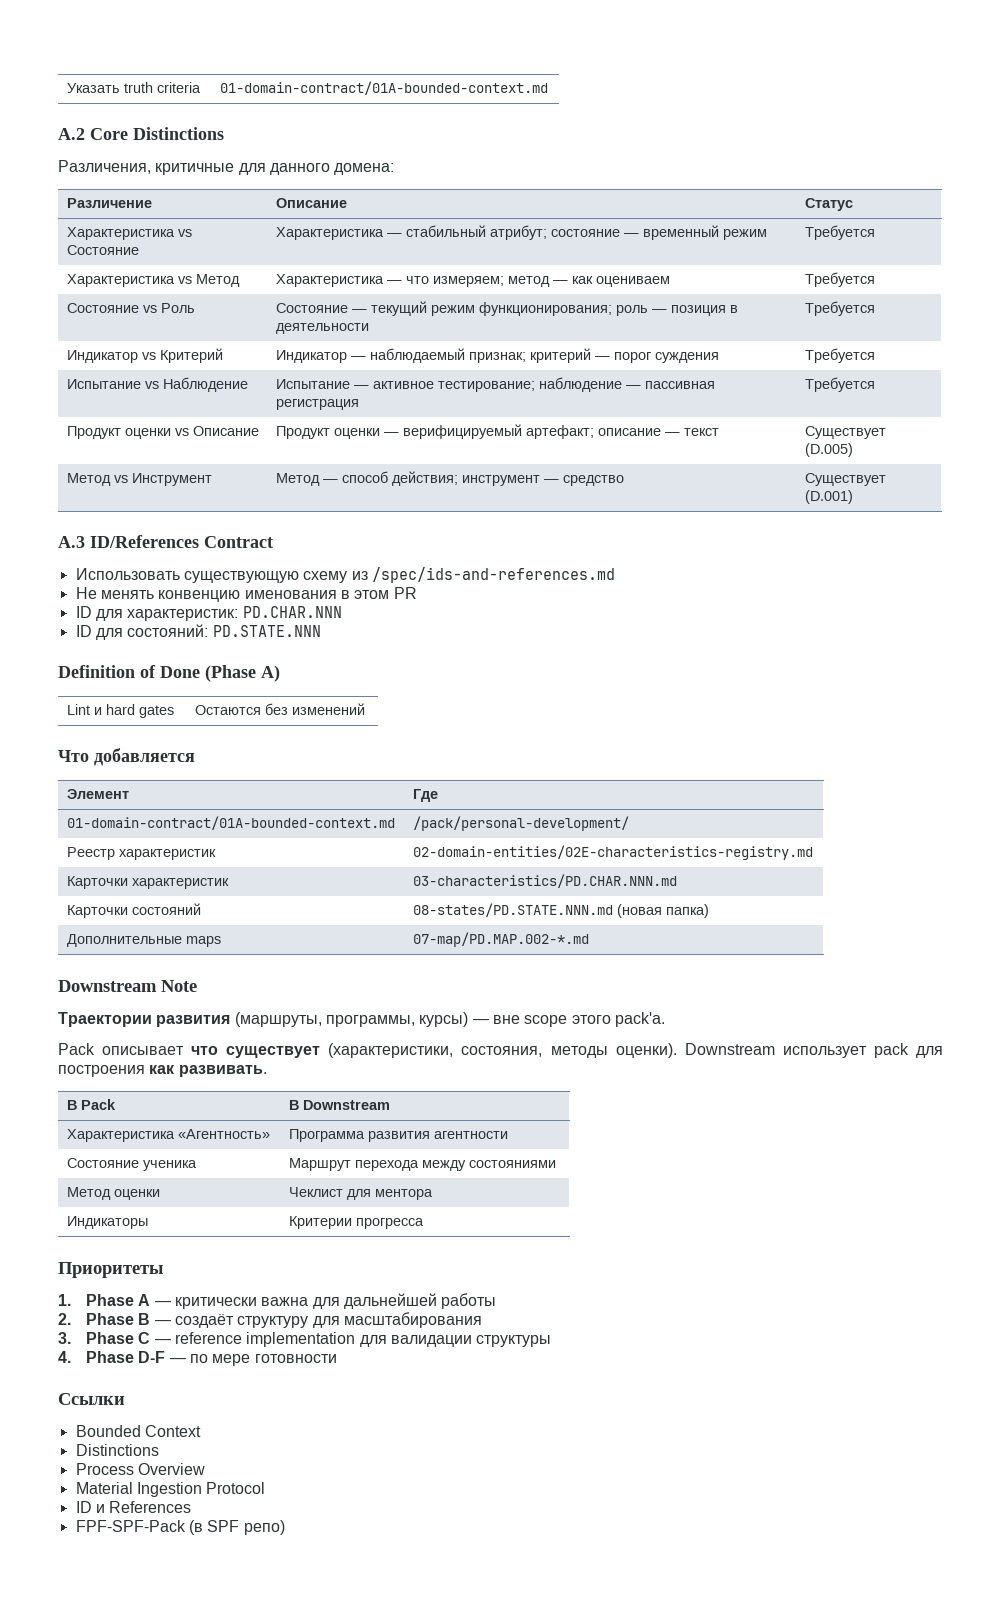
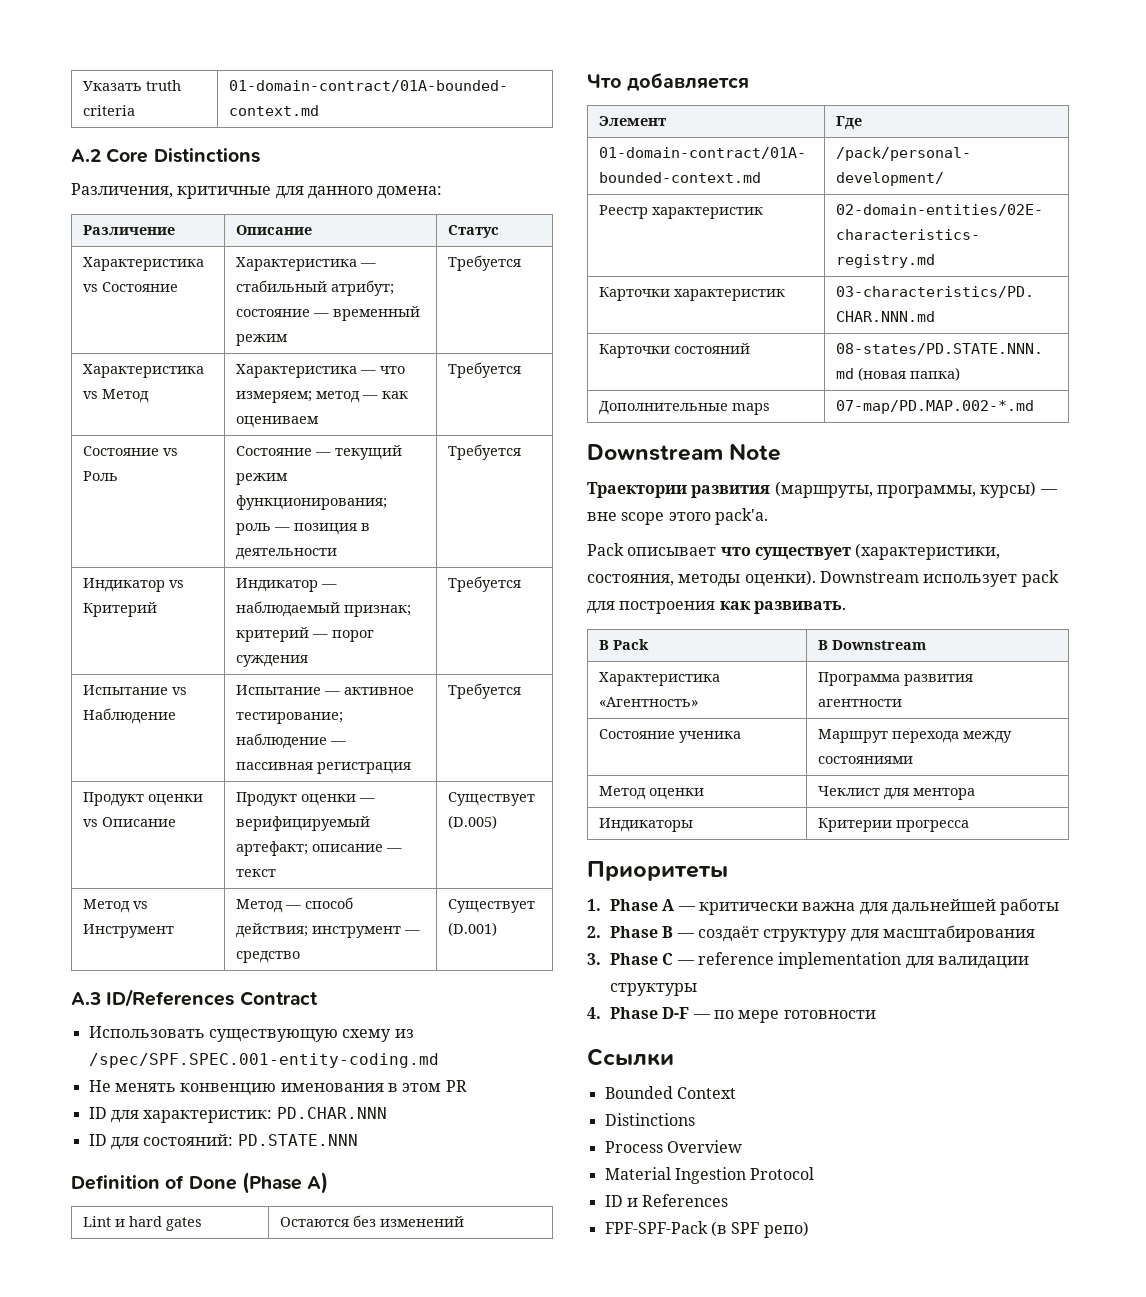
- Использовать существующую схему из /spec/ids-and-references.md
+ Использовать существующую схему из /spec/SPF.SPEC.001-entity-coding.md

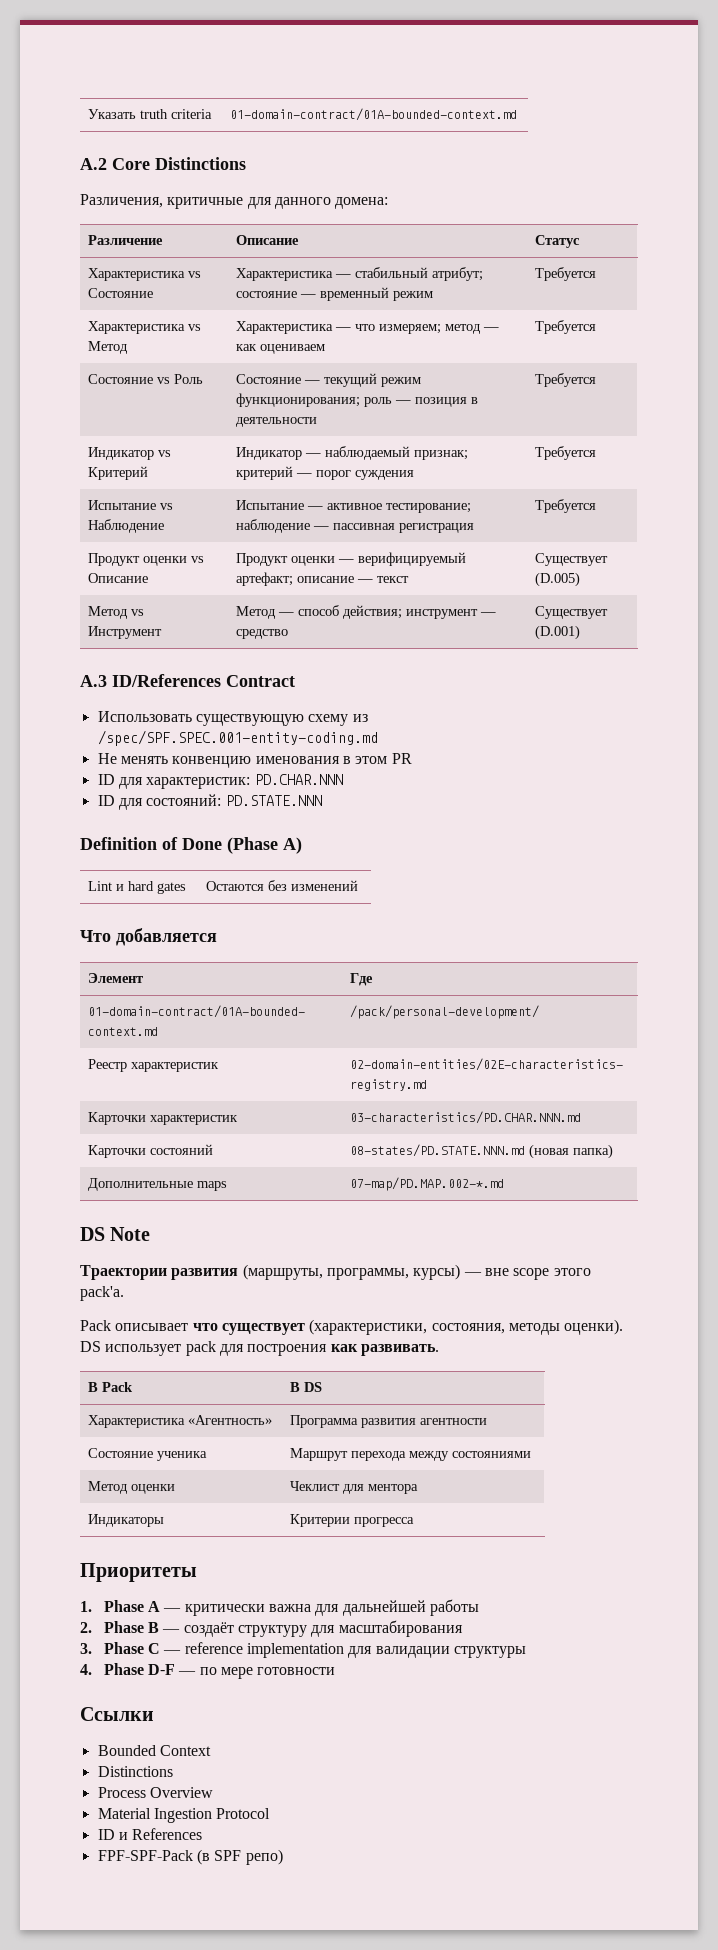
- Downstream Note
+ DS Note
- Downstream использует pack для построения как развивать.
+ DS использует pack для построения как развивать.
- В Pack | В Downstream
+ В Pack | В DS

